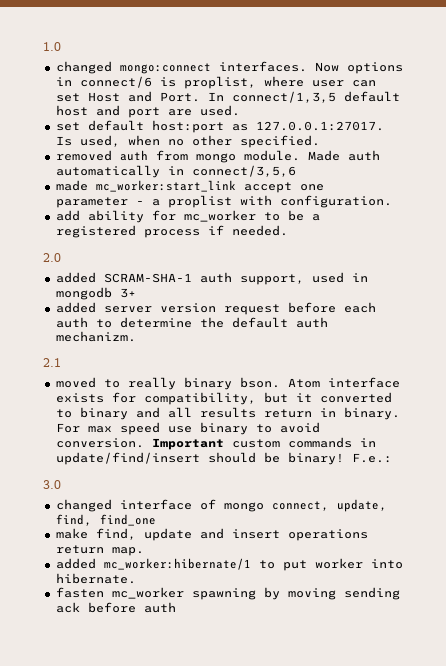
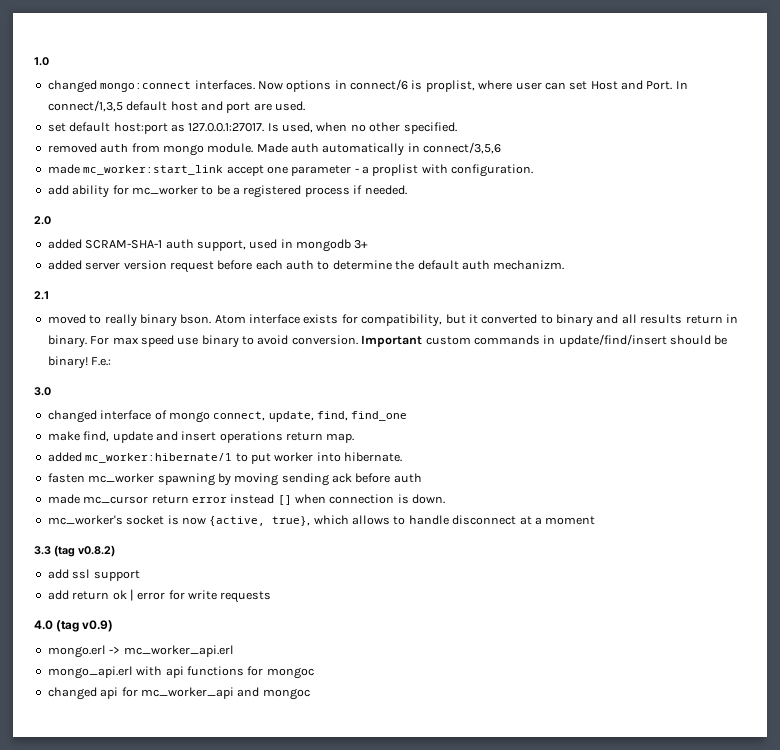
+ made mc_cursor return error instead [] when connection is down.
+ mc_worker's socket is now {active, true}, which allows to handle disconnect at a moment
+ 3.3 (tag v0.8.2)
+ add ssl support
+ add return ok | error for write requests
+ 4.0 (tag v0.9)
+ mongo.erl -> mc_worker_api.erl
+ mongo_api.erl with api functions for mongoc
+ changed api for mc_worker_api and mongoc

